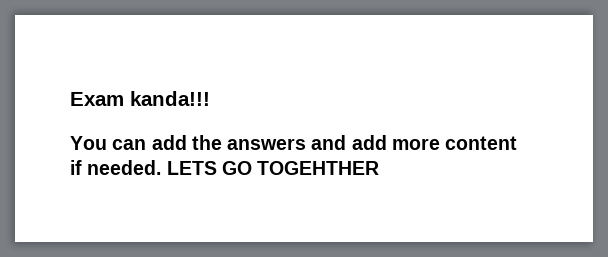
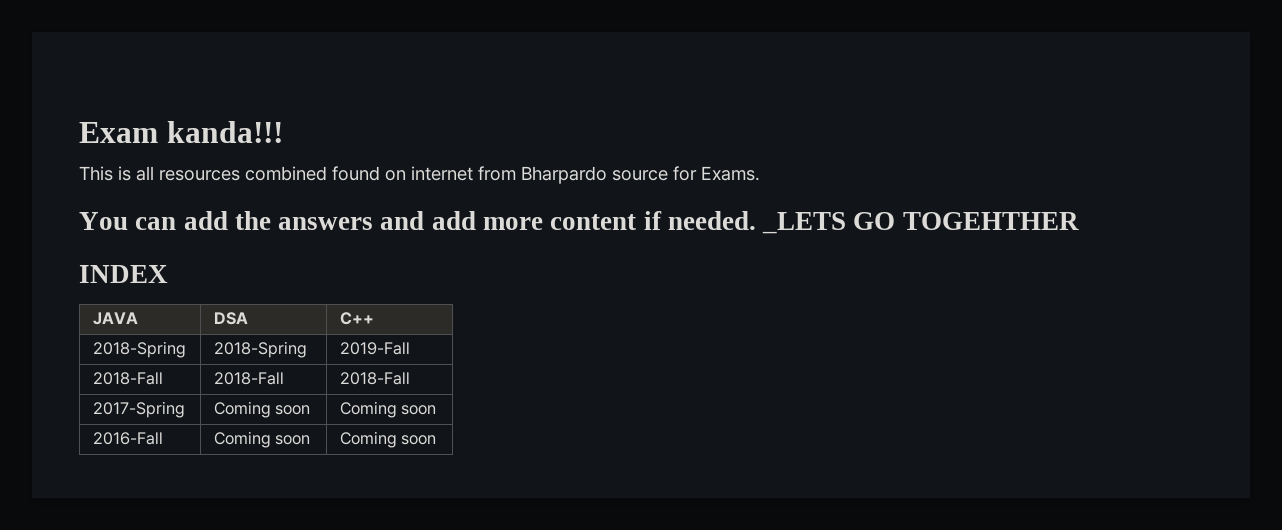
+ This is all resources combined found on internet from Bharpardo source for Exams.
- LETS GO TOGEHTHER
+ _LETS GO TOGEHTHER
+ INDEX
+ JAVA | DSA | C++
+ 2018-Spring | 2018-Spring | 2019-Fall
+ 2018-Fall | 2018-Fall | 2018-Fall
+ 2017-Spring | Coming soon | Coming soon
+ 2016-Fall | Coming soon | Coming soon

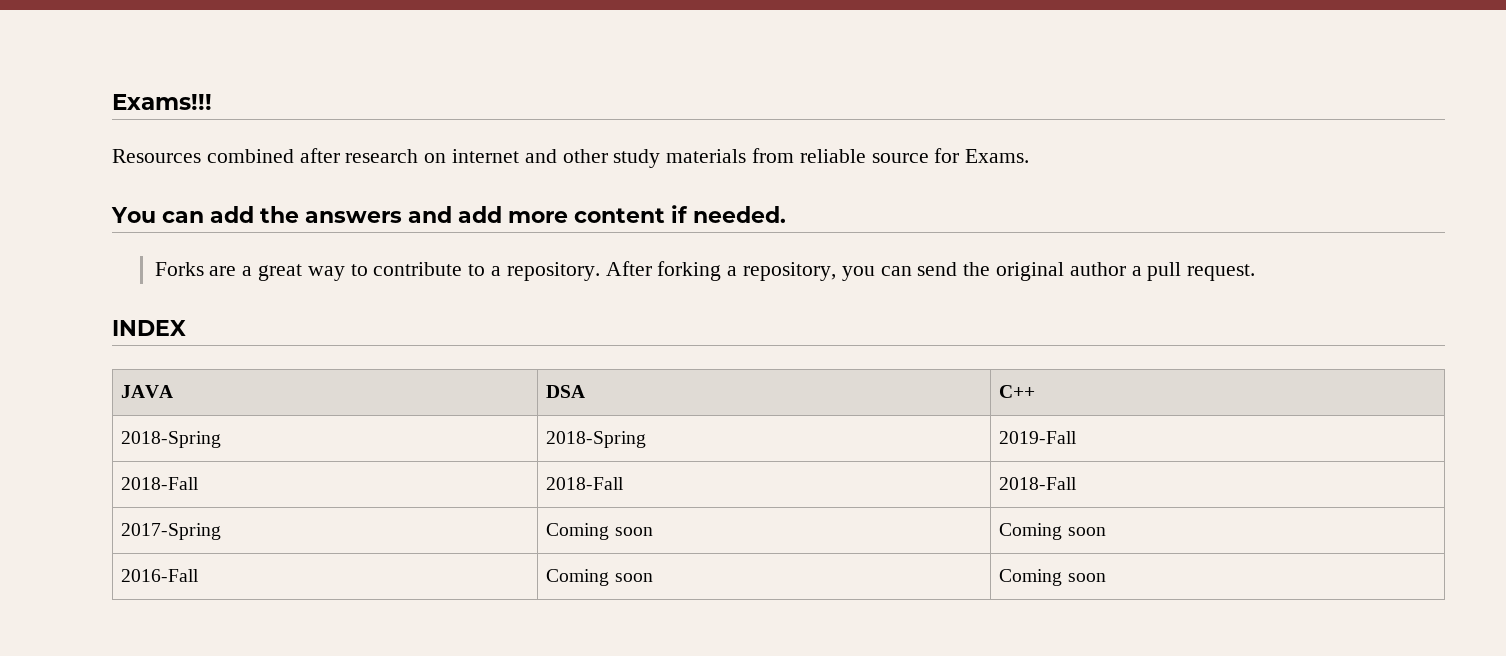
- Exam kanda!!!
- This is all resources combined found on internet from Bharpardo source for Exams.
+ Exams!!!
+ Resources combined after research on internet and other study materials from reliable source for Exams.
- You can add the answers and add more content if needed. _LETS GO TOGEHTHER
+ You can add the answers and add more content if needed.
+ Forks are a great way to contribute to a repository. After forking a repository, you can send the original author a pull request.

